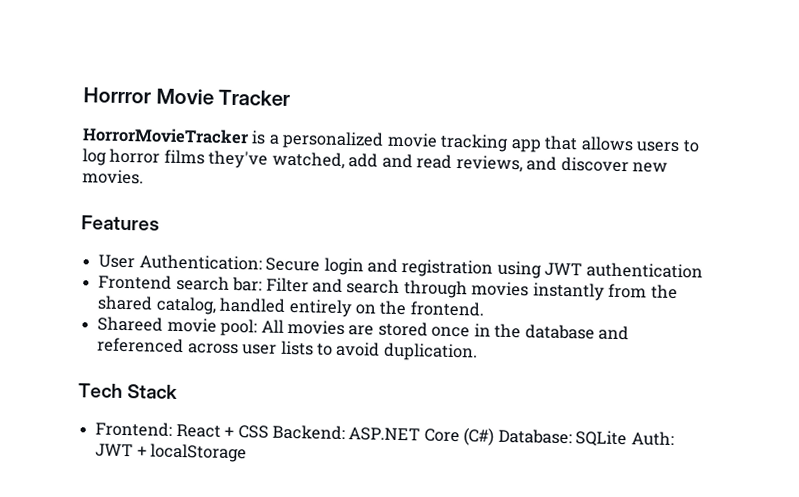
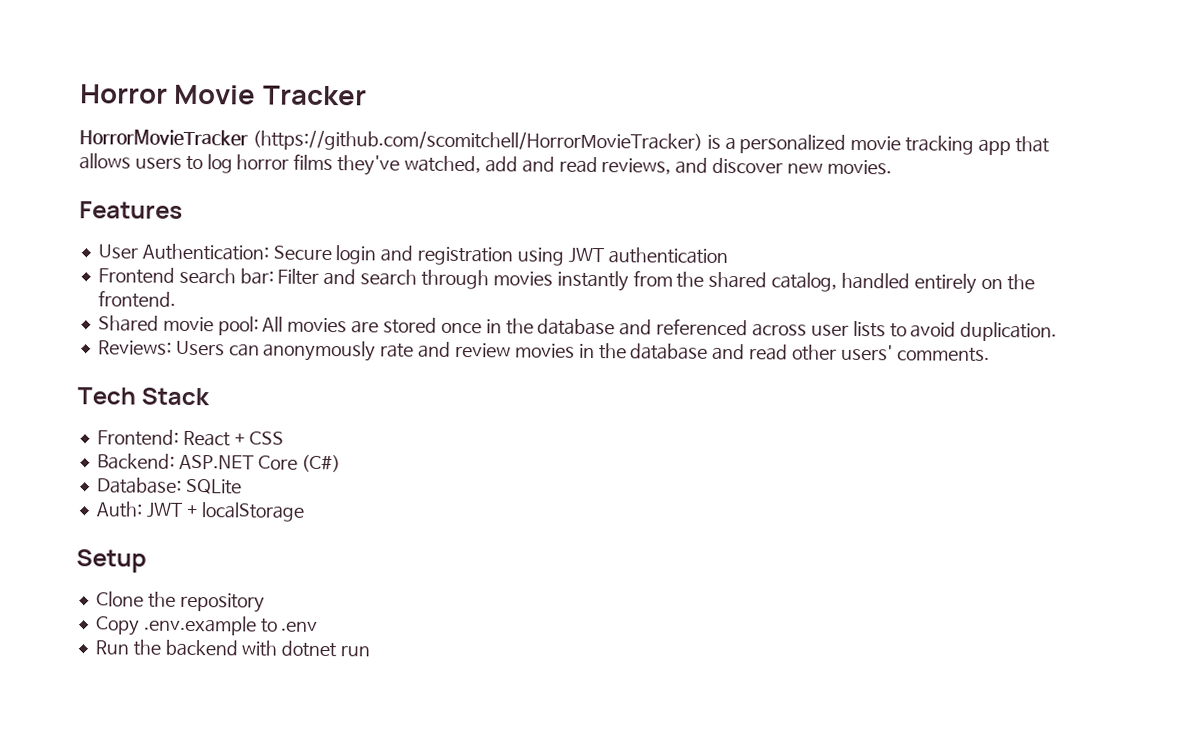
- Horrror Movie Tracker
+ Horror Movie Tracker
- HorrorMovieTracker is a personalized movie tracking app that allows users to log horror films they've watched, add and read reviews, and discover new movies.
+ HorrorMovieTracker (https://github.com/scomitchell/HorrorMovieTracker) is a personalized movie tracking app that allows users to log horror films they've watched, add and read reviews, and discover new movies.
- Shareed movie pool: All movies are stored once in the database and referenced across user lists to avoid duplication.
+ Shared movie pool: All movies are stored once in the database and referenced across user lists to avoid duplication.
+ Reviews: Users can anonymously rate and review movies in the database and read other users' comments.
- Frontend: React + CSS Backend: ASP.NET Core (C#) Database: SQLite Auth: JWT + localStorage
+ Frontend: React + CSS
+ Backend: ASP.NET Core (C#)
+ Database: SQLite
+ Auth: JWT + localStorage
+ Setup
+ Clone the repository
+ Copy .env.example to .env
+ Run the backend with dotnet run

